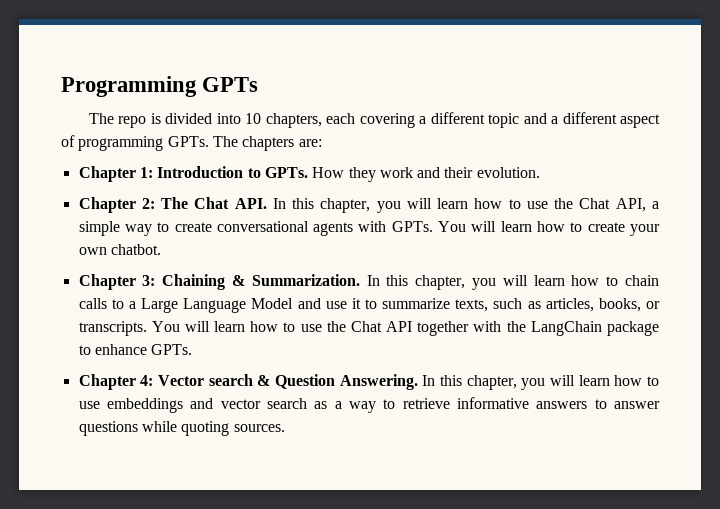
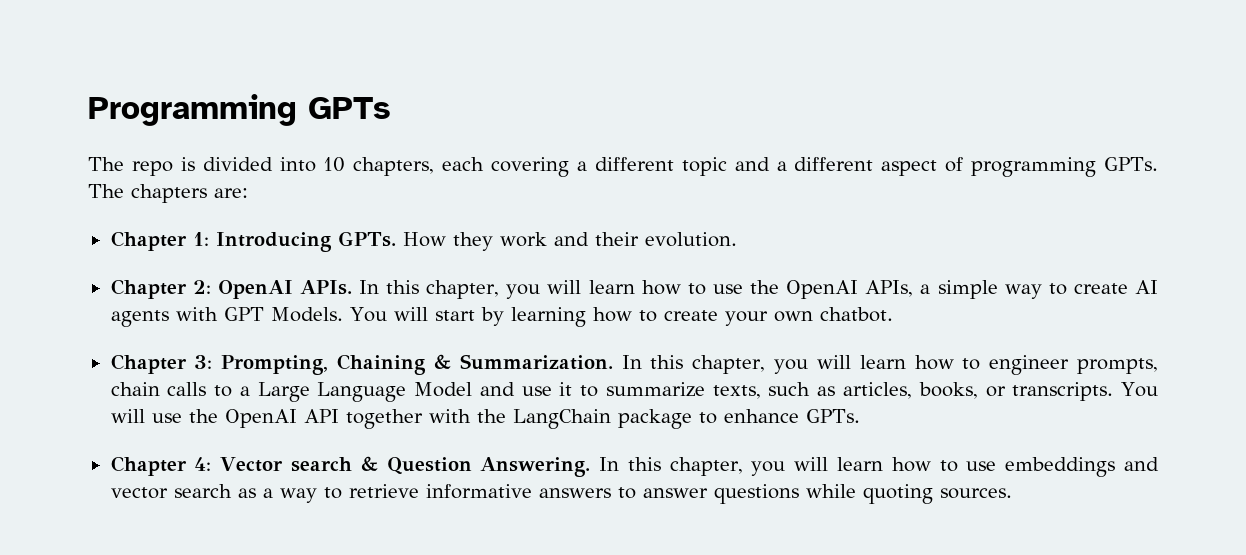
- Chapter 1: Introduction to GPTs.
+ Chapter 1: Introducing GPTs.
- Chapter 2: The Chat API. In this chapter, you will learn how to use the Chat API, a simple way to create conversational agents with GPTs. You will learn how to create your own chatbot.
+ Chapter 2: OpenAI APIs. In this chapter, you will learn how to use the OpenAI APIs, a simple way to create AI agents with GPT Models. You will start by learning how to create your own chatbot.
- Chapter 3: Chaining & Summarization.
+ Chapter 3: Prompting, Chaining & Summarization.
- In this chapter, you will learn how to chain calls to a Large Language Model and use it to summarize texts, such as articles, books, or transcripts.
+ In this chapter, you will learn how to engineer prompts, chain calls to a Large Language Model and use it to summarize texts, such as articles, books, or transcripts.
- You will learn how to use the Chat API together with the LangChain package to enhance GPTs.
+ You will use the OpenAI API together with the LangChain package to enhance GPTs.

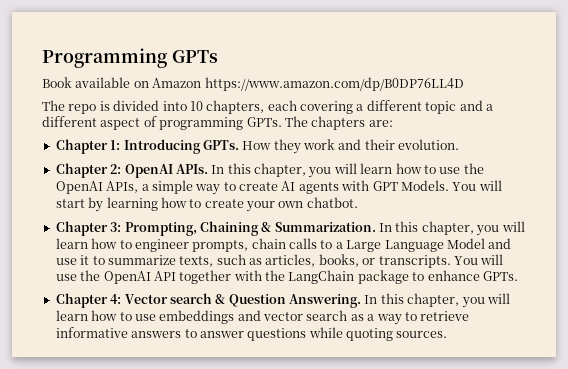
+ Book available on Amazon https://www.amazon.com/dp/B0DP76LL4D

